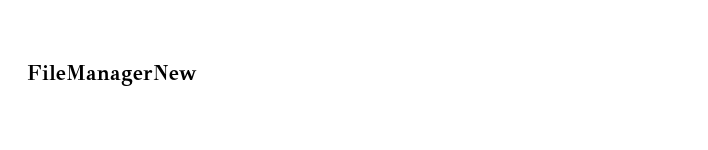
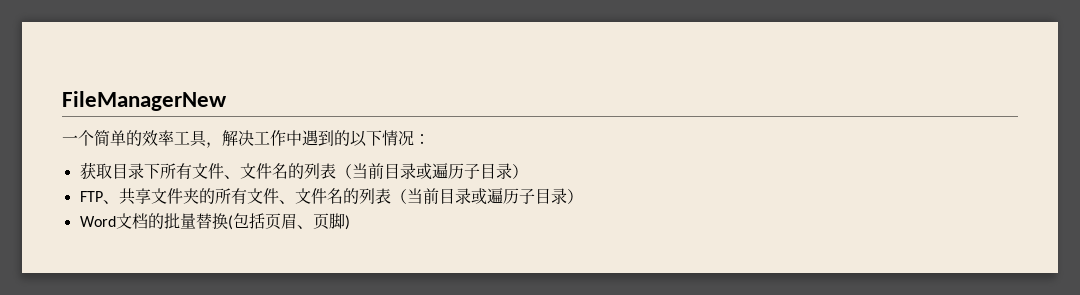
+ 一个简单的效率工具，解决工作中遇到的以下情况：
+ 获取目录下所有文件、文件名的列表（当前目录或遍历子目录）
+ FTP、共享文件夹的所有文件、文件名的列表（当前目录或遍历子目录）
+ Word文档的批量替换(包括页眉、页脚)

